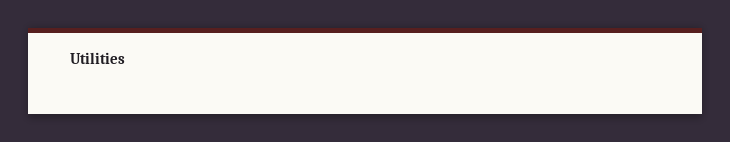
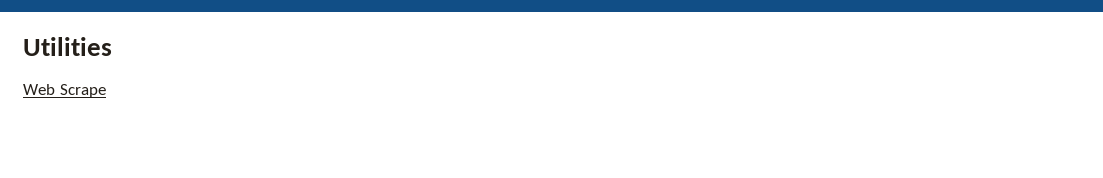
+ Web Scrape

